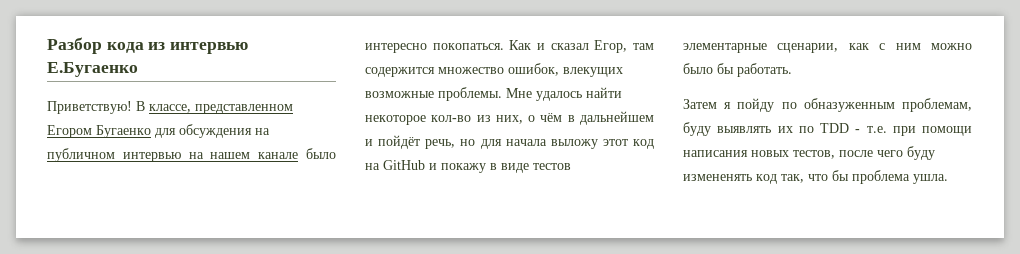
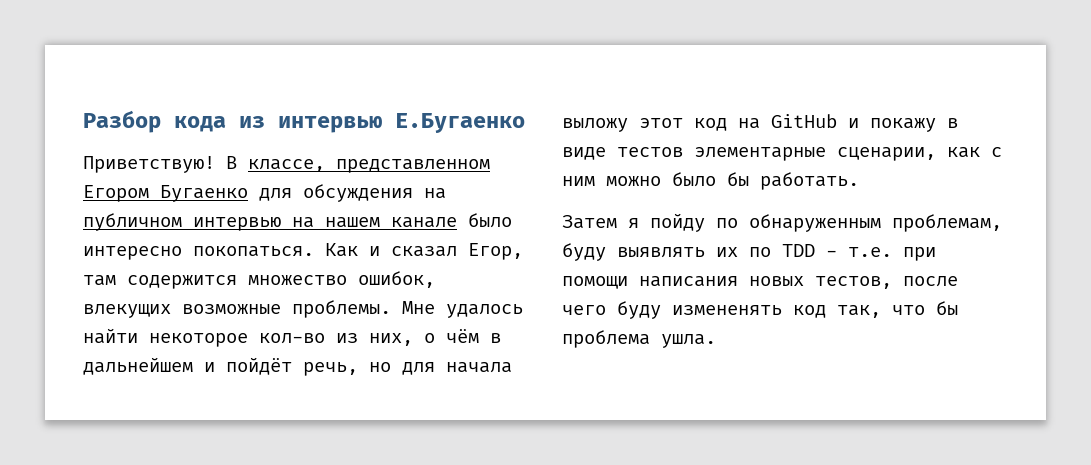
- Затем я пойду по обназуженным проблемам, буду выявлять их по TDD - т.е. при помощи написания новых тестов, после чего буду измененять код так, что бы проблема ушла.
+ Затем я пойду по обнаруженным проблемам, буду выявлять их по TDD - т.е. при помощи написания новых тестов, после чего буду измененять код так, что бы проблема ушла.

